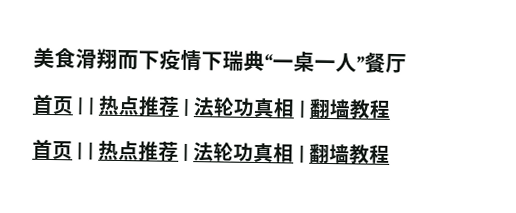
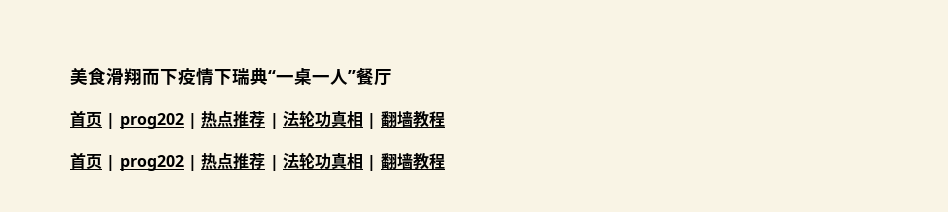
  美食滑翔而下疫情下瑞典“一桌一人”餐厅
- 首页 | | 热点推荐 | 法轮功真相 | 翻墙教程
- 首页 | | 热点推荐 | 法轮功真相 | 翻墙教程
+ 首页 | prog202 | 热点推荐 | 法轮功真相 | 翻墙教程
+ 首页 | prog202 | 热点推荐 | 法轮功真相 | 翻墙教程

